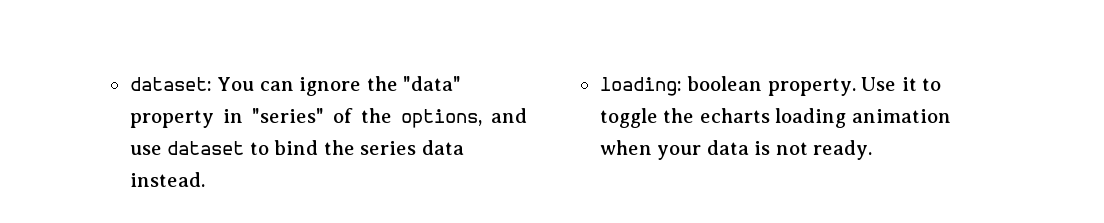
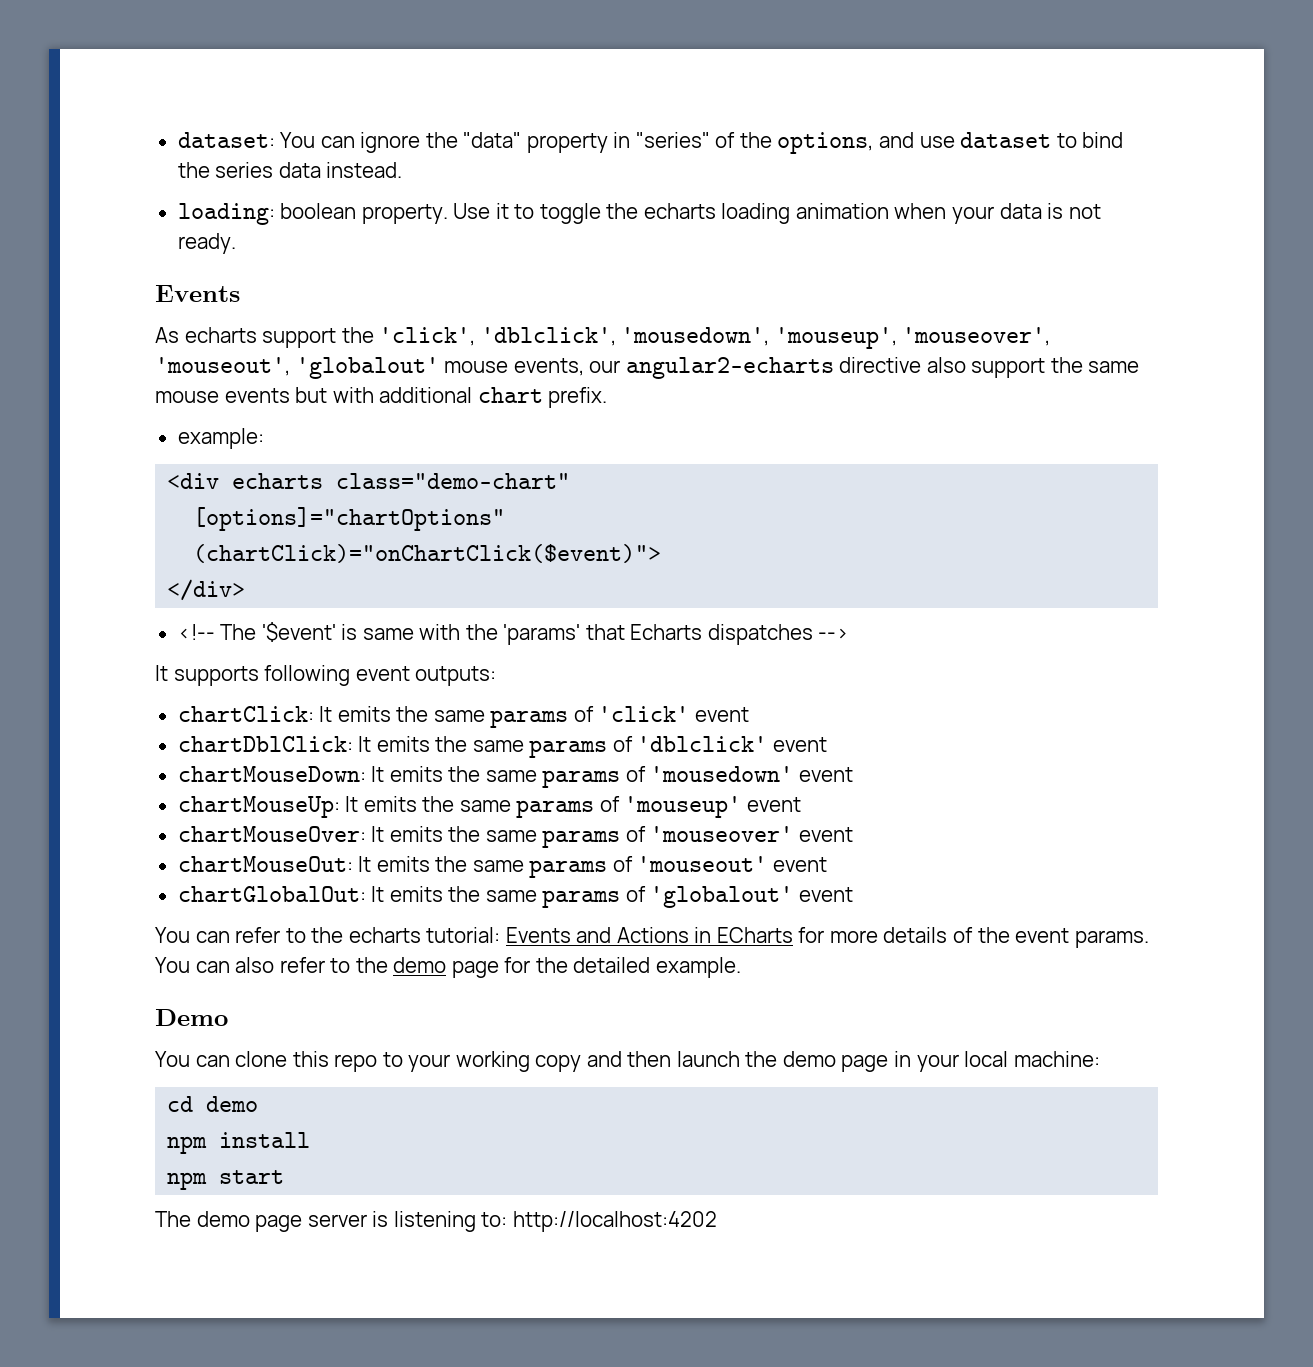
  Use it to toggle the echarts loading animation when your data is not ready.
+ Events
+ As echarts support the 'click', 'dblclick', 'mousedown', 'mouseup', 'mouseover', 'mouseout', 'globalout' mouse events, our angular2-echarts directive also support the same mouse events but with additional chart prefix.
+ example:
+ <div echarts class="demo-chart"
+ [options]="chartOptions"
+ (chartClick)="onChartClick($event)">
+ </div>
+ <!-- The '$event' is same with the 'params' that Echarts dispatches -->
+ It supports following event outputs:
+ chartClick: It emits the same params of 'click' event
+ chartDblClick: It emits the same params of 'dblclick' event
+ chartMouseDown: It emits the same params of 'mousedown' event
+ chartMouseUp: It emits the same params of 'mouseup' event
+ chartMouseOver: It emits the same params of 'mouseover' event
+ chartMouseOut: It emits the same params of 'mouseout' event
+ chartGlobalOut: It emits the same params of 'globalout' event
+ You can refer to the echarts tutorial: Events and Actions in ECharts for more details of the event params. You can also refer to the demo page for the detailed example.
+ Demo
+ You can clone this repo to your working copy and then launch the demo page in your local machine:
+ cd demo
+ npm install
+ npm start
+ The demo page server is listening to: http://localhost:4202

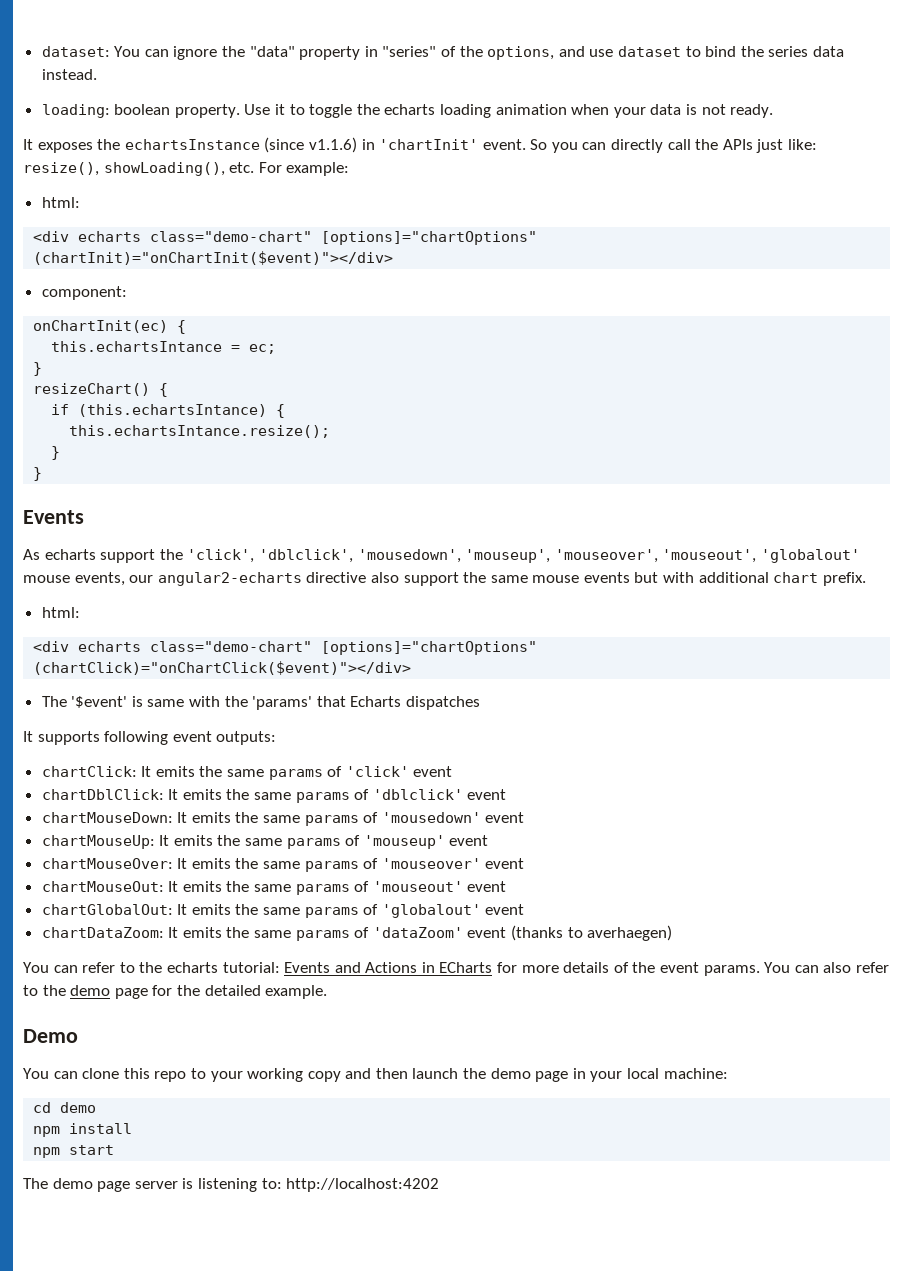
+ It exposes the echartsInstance (since v1.1.6) in 'chartInit' event. So you can directly call the APIs just like: resize(), showLoading(), etc. For example:
+ html:
+ <div echarts class="demo-chart" [options]="chartOptions" (chartInit)="onChartInit($event)"></div>
+ component:
+ onChartInit(ec) {
+ this.echartsIntance = ec;
+ }
+ resizeChart() {
+ if (this.echartsIntance) {
+ this.echartsIntance.resize();
+ }
+ }
  As echarts support the 'click', 'dblclick', 'mousedown', 'mouseup', 'mouseover', 'mouseout', 'globalout' mouse events, our angular2-echarts directive also support the same mouse events but with additional chart prefix.
- example:
- <div echarts class="demo-chart"
- [options]="chartOptions"
- (chartClick)="onChartClick($event)">
- </div>
- <!-- The '$event' is same with the 'params' that Echarts dispatches -->
+ html:
+ <div echarts class="demo-chart" [options]="chartOptions" (chartClick)="onChartClick($event)"></div>
+ The '$event' is same with the 'params' that Echarts dispatches
+ chartDataZoom: It emits the same params of 'dataZoom' event (thanks to averhaegen)

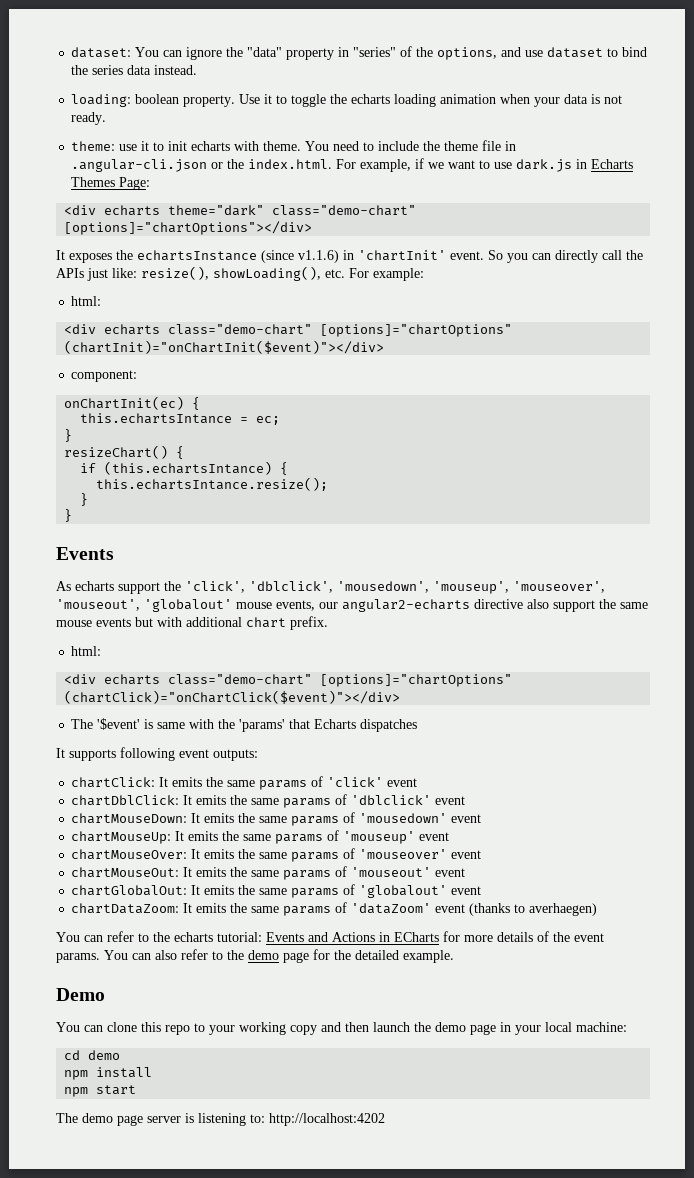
+ theme: use it to init echarts with theme. You need to include the theme file in .angular-cli.json or the index.html. For example, if we want to use dark.js in Echarts Themes Page:
+ <div echarts theme="dark" class="demo-chart" [options]="chartOptions"></div>

